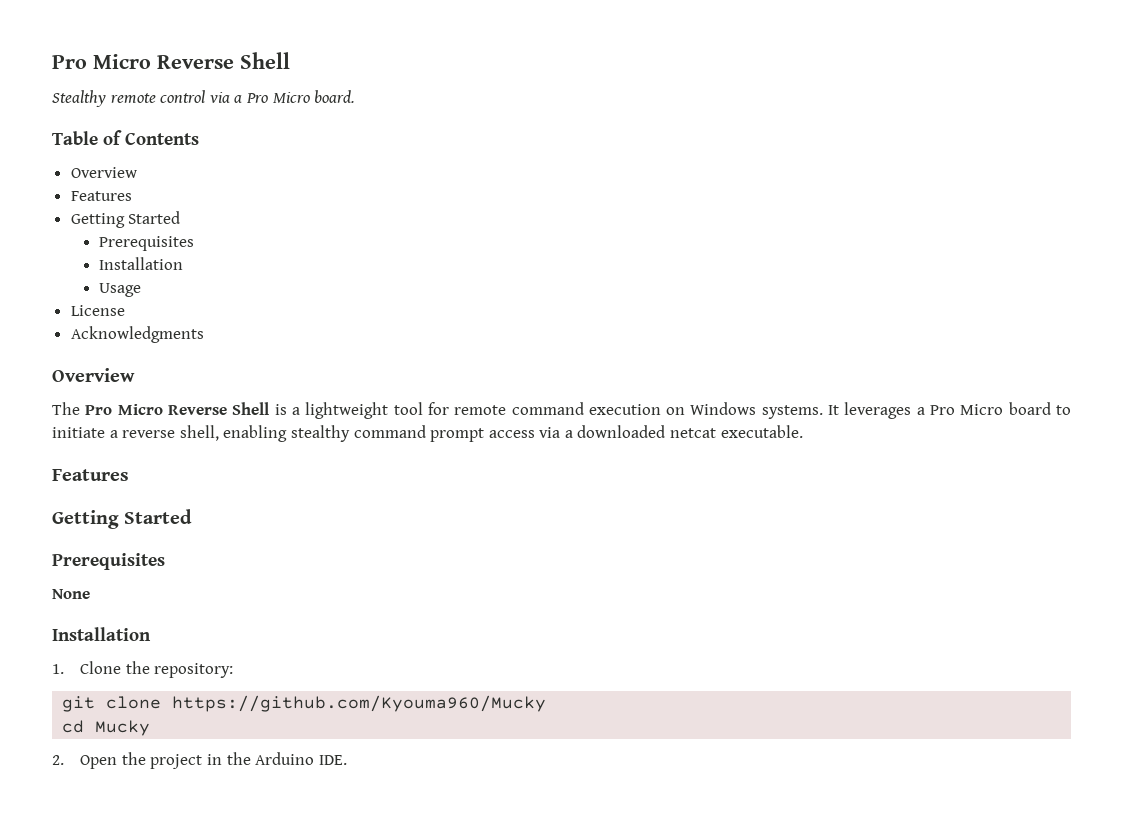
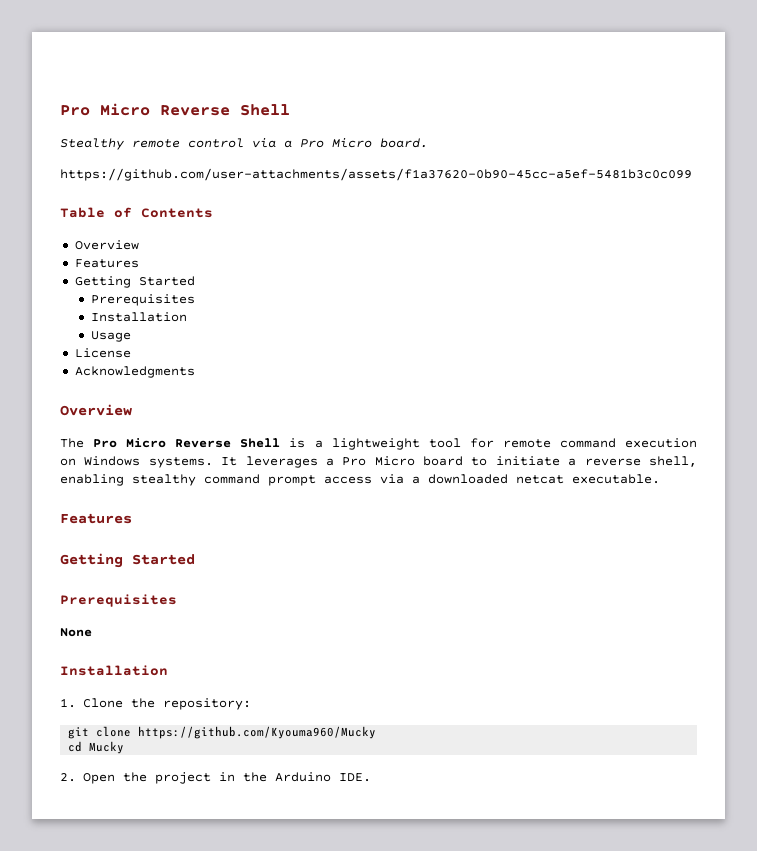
+ https://github.com/user-attachments/assets/f1a37620-0b90-45cc-a5ef-5481b3c0c099

